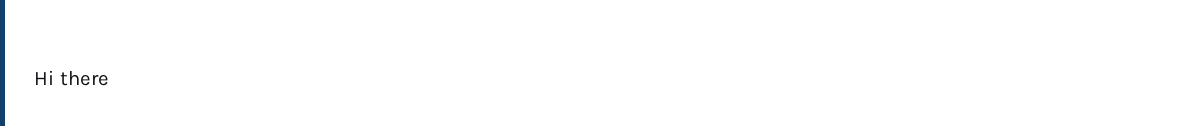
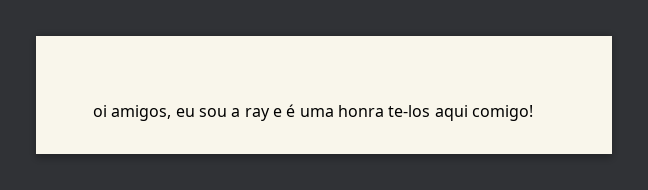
- Hi there
+ oi amigos, eu sou a ray e é uma honra te-los aqui comigo!

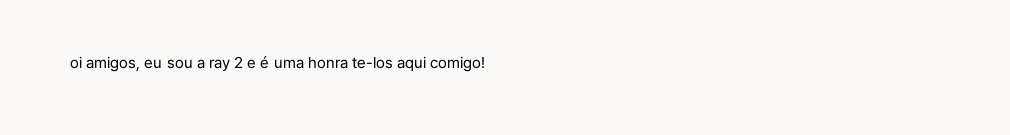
- oi amigos, eu sou a ray e é uma honra te-los aqui comigo!
+ oi amigos, eu sou a ray 2 e é uma honra te-los aqui comigo!

